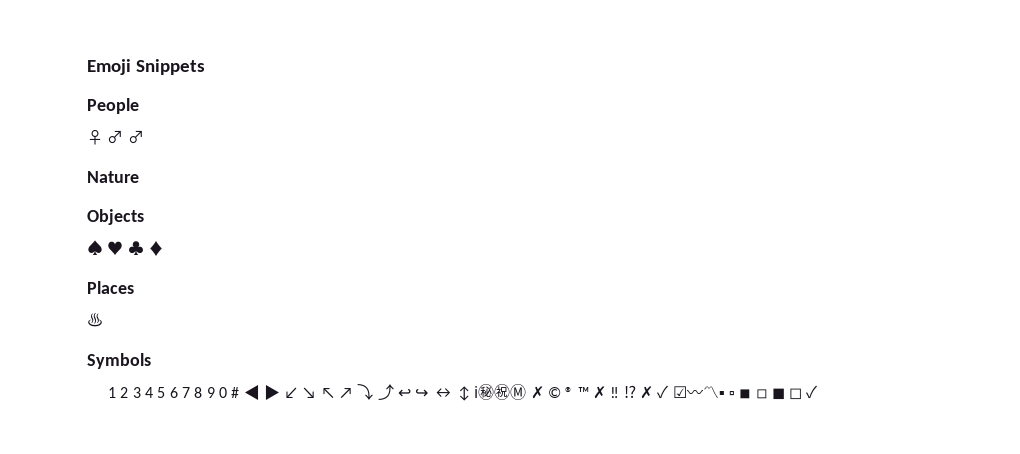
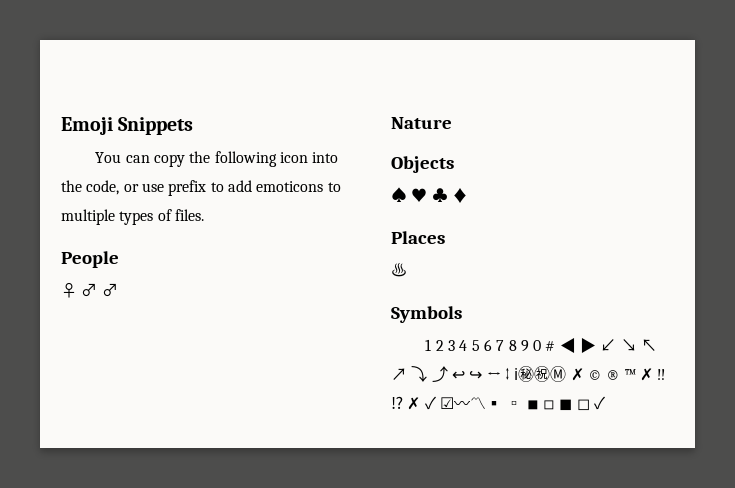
+ You can copy the following icon into the code, or use prefix to add emoticons to multiple types of files.

